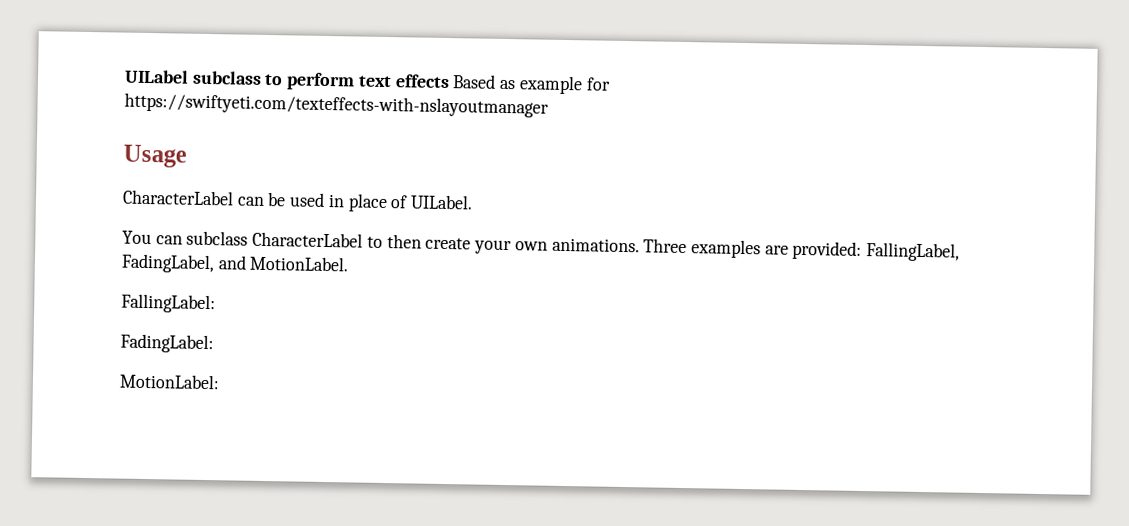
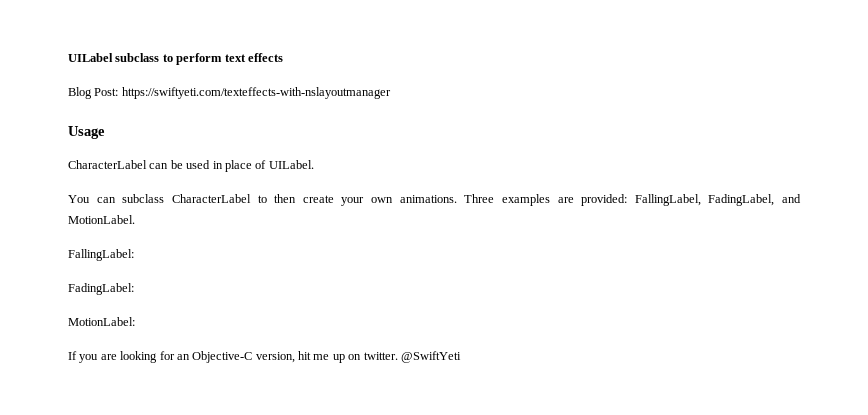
- UILabel subclass to perform text effects Based as example for https://swiftyeti.com/texteffects-with-nslayoutmanager
+ UILabel subclass to perform text effects
+ Blog Post: https://swiftyeti.com/texteffects-with-nslayoutmanager
+ If you are looking for an Objective-C version, hit me up on twitter. @SwiftYeti

